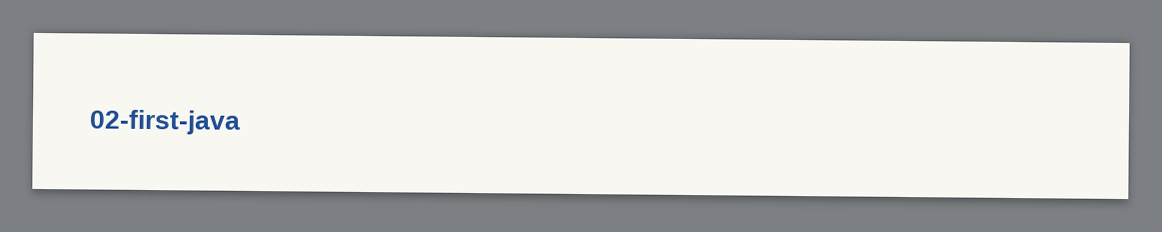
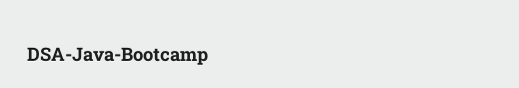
- 02-first-java
+ DSA-Java-Bootcamp

